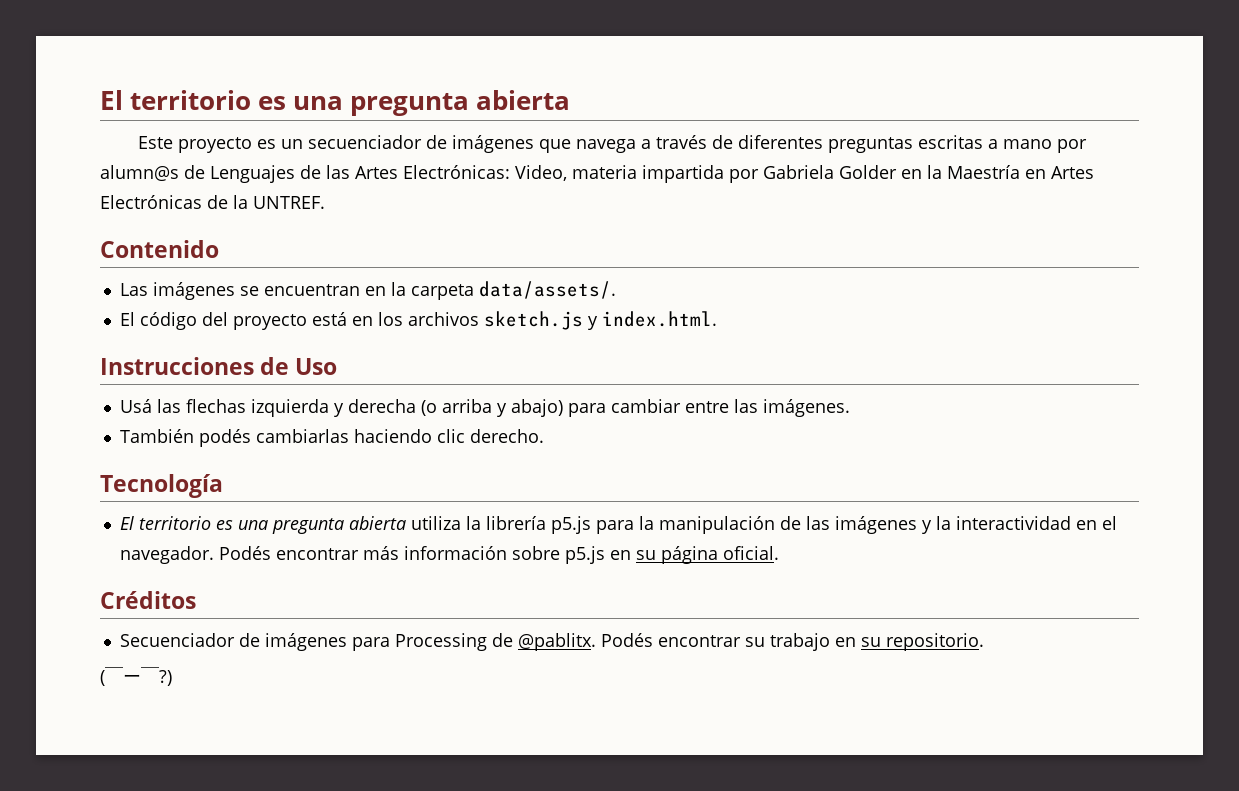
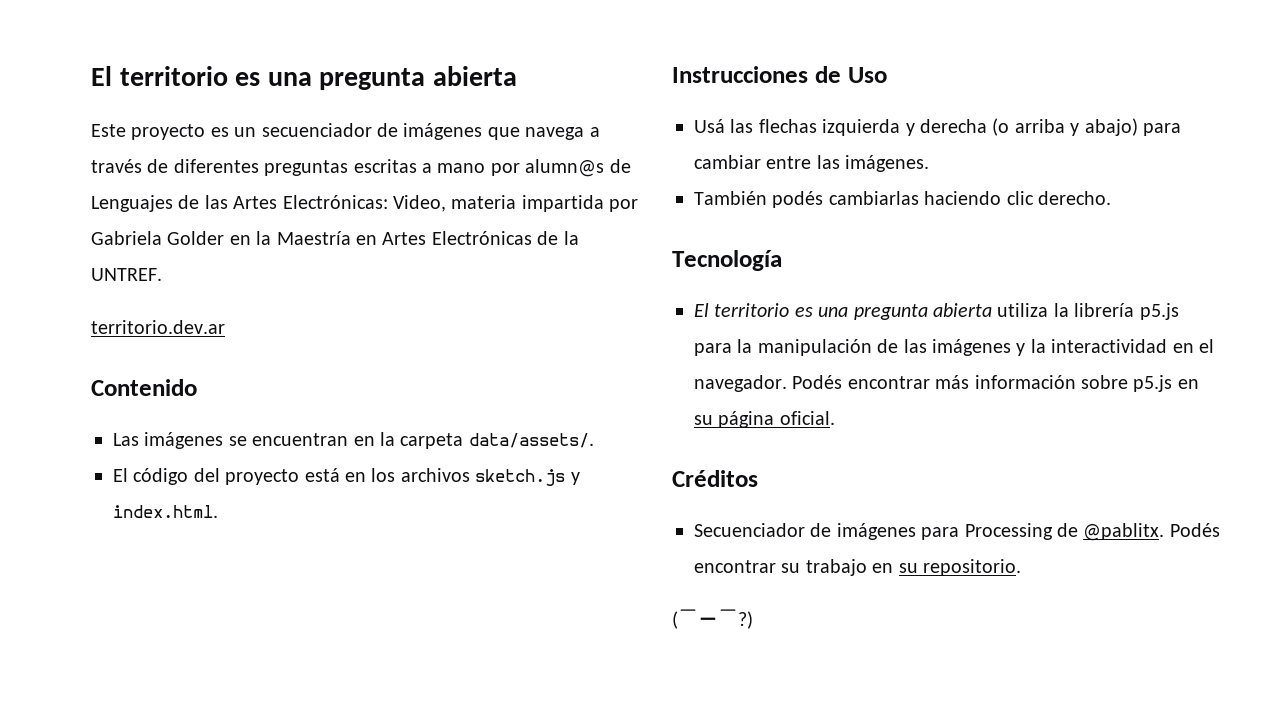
+ territorio.dev.ar

